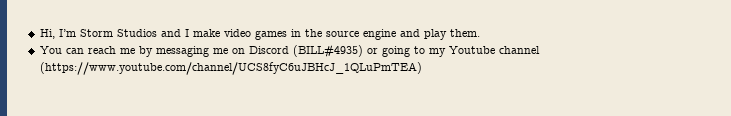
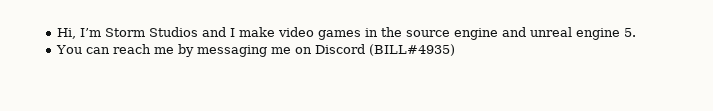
- Hi, I’m Storm Studios and I make video games in the source engine and play them.
+ Hi, I’m Storm Studios and I make video games in the source engine and unreal engine 5.
- You can reach me by messaging me on Discord (BILL#4935) or going to my Youtube channel (https://www.youtube.com/channel/UCS8fyC6uJBHcJ_1QLuPmTEA)
+ You can reach me by messaging me on Discord (BILL#4935)

